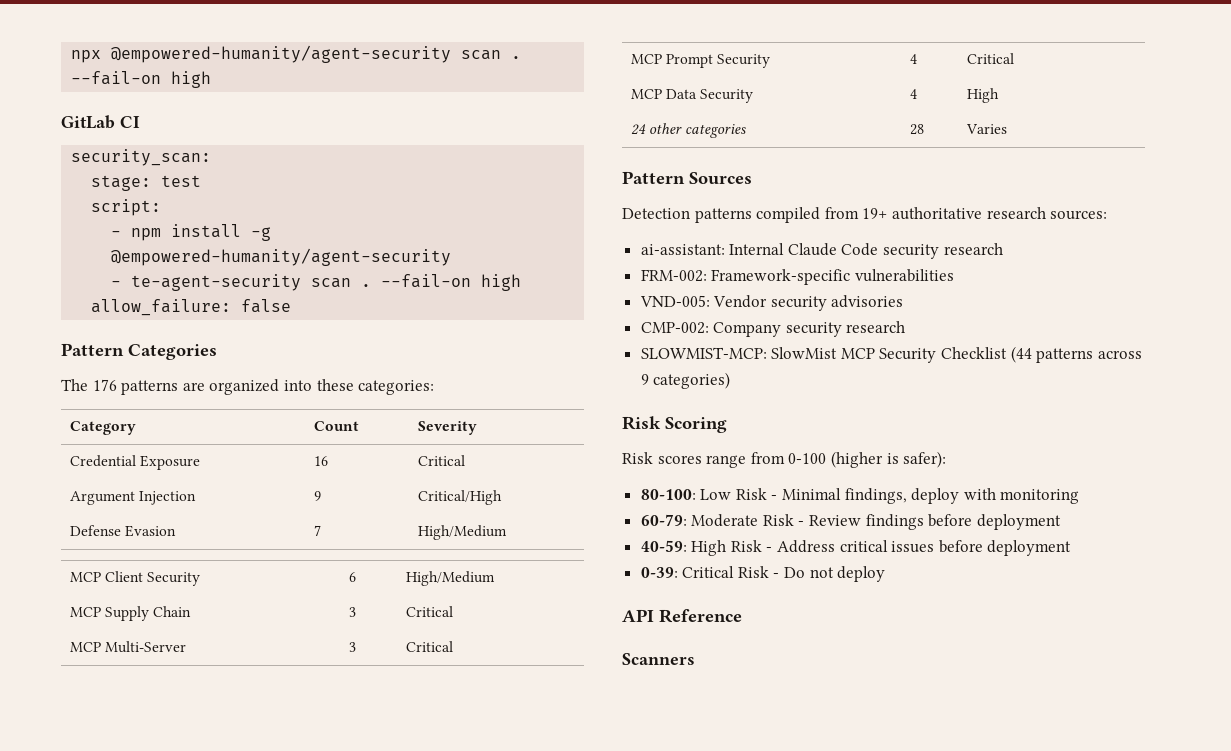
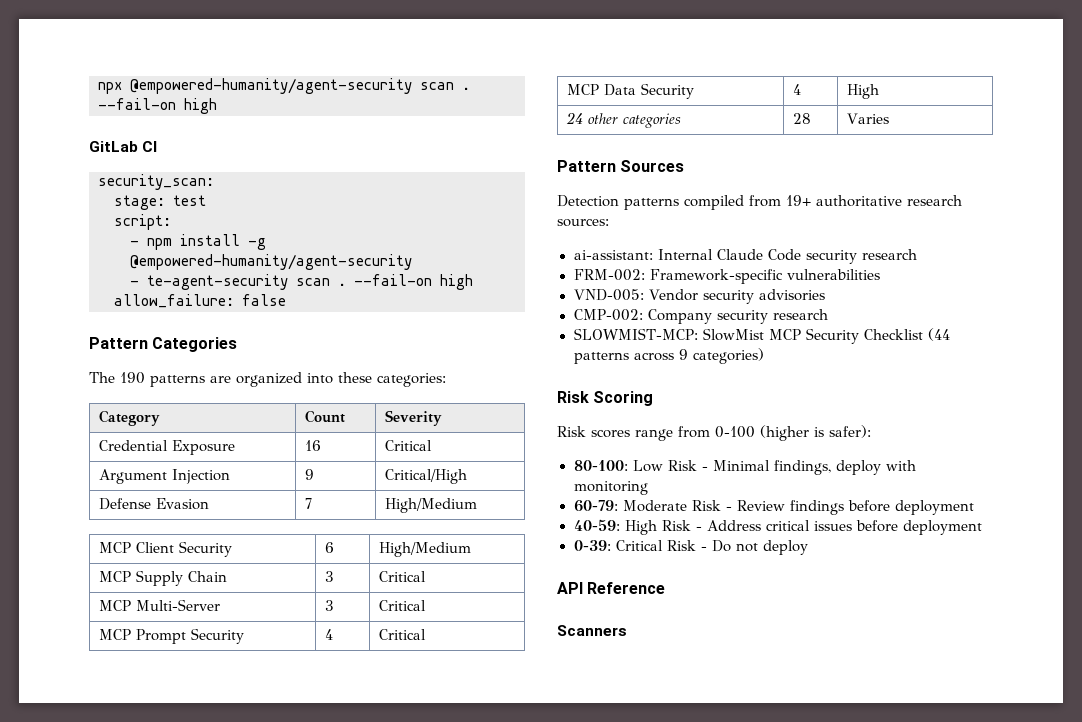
- The 176 patterns are organized into these categories:
+ The 190 patterns are organized into these categories:

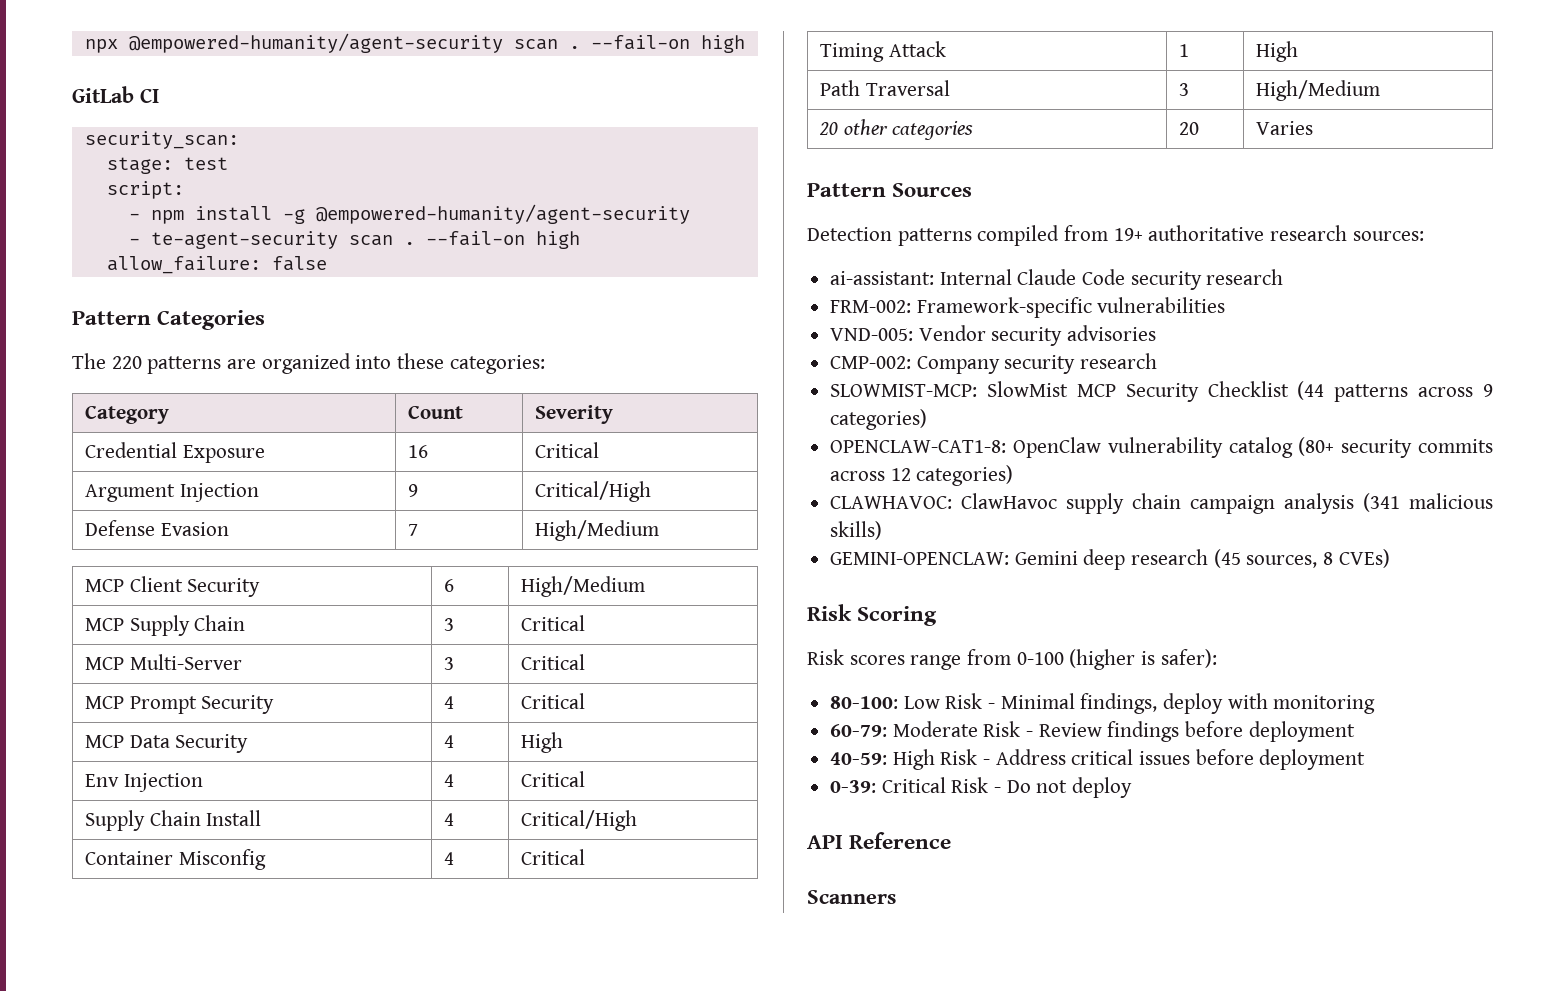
- The 190 patterns are organized into these categories:
+ The 220 patterns are organized into these categories:
- 24 other categories | 28 | Varies
+ Env Injection | 4 | Critical
+ Supply Chain Install | 4 | Critical/High
+ Container Misconfig | 4 | Critical
+ Timing Attack | 1 | High
+ Path Traversal | 3 | High/Medium
+ 20 other categories | 20 | Varies
+ OPENCLAW-CAT1-8: OpenClaw vulnerability catalog (80+ security commits across 12 categories)
+ CLAWHAVOC: ClawHavoc supply chain campaign analysis (341 malicious skills)
+ GEMINI-OPENCLAW: Gemini deep research (45 sources, 8 CVEs)

